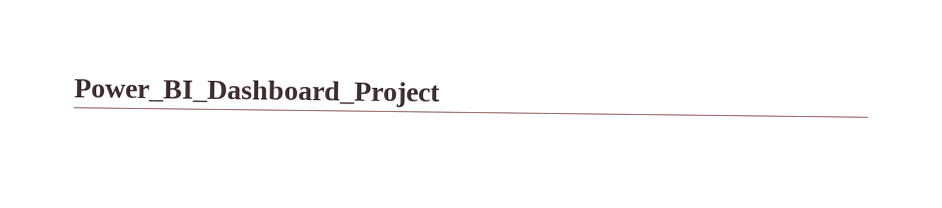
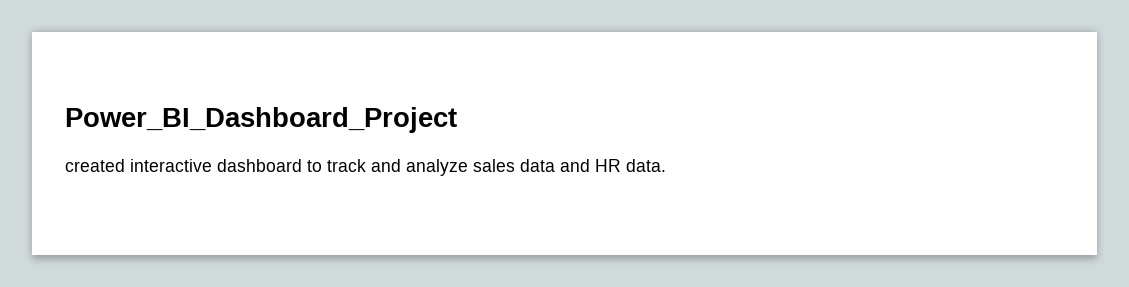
+ created interactive dashboard to track and analyze sales data and HR data.

